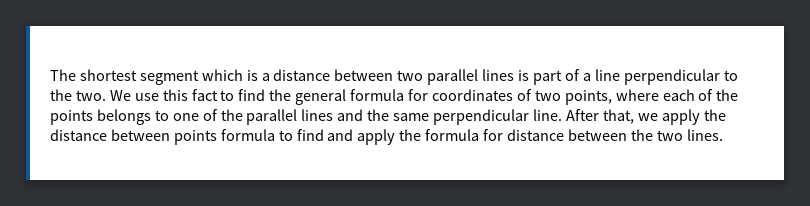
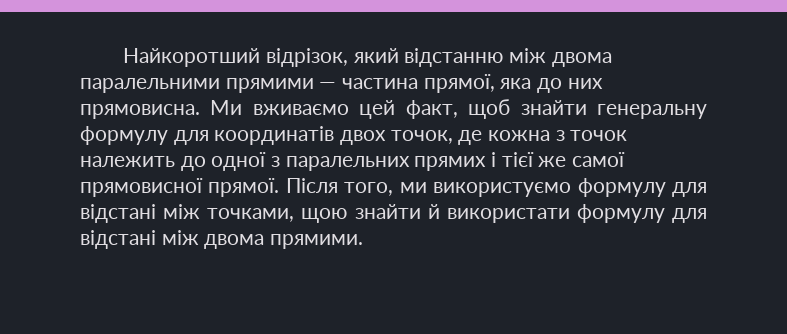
- The shortest segment which is a distance between two parallel lines is part of a line perpendicular to the two. We use this fact to find the general formula for coordinates of two points, where each of the points belongs to one of the parallel lines and the same perpendicular line. After that, we apply the distance between points formula to find and apply the formula for distance between the two lines.
+ Найкоротший відрізок, який відстанню між двома паралельними прямими — частина прямої, яка до них прямовисна. Ми вживаємо цей факт, щоб знайти генеральну формулу для координатів двох точок, де кожна з точок належить до одної з паралельних прямих і тієї же самої прямовисної прямої. Після того, ми використуємо формулу для відстані між точками, щою знайти й використати формулу для відстані між двома прямими.

